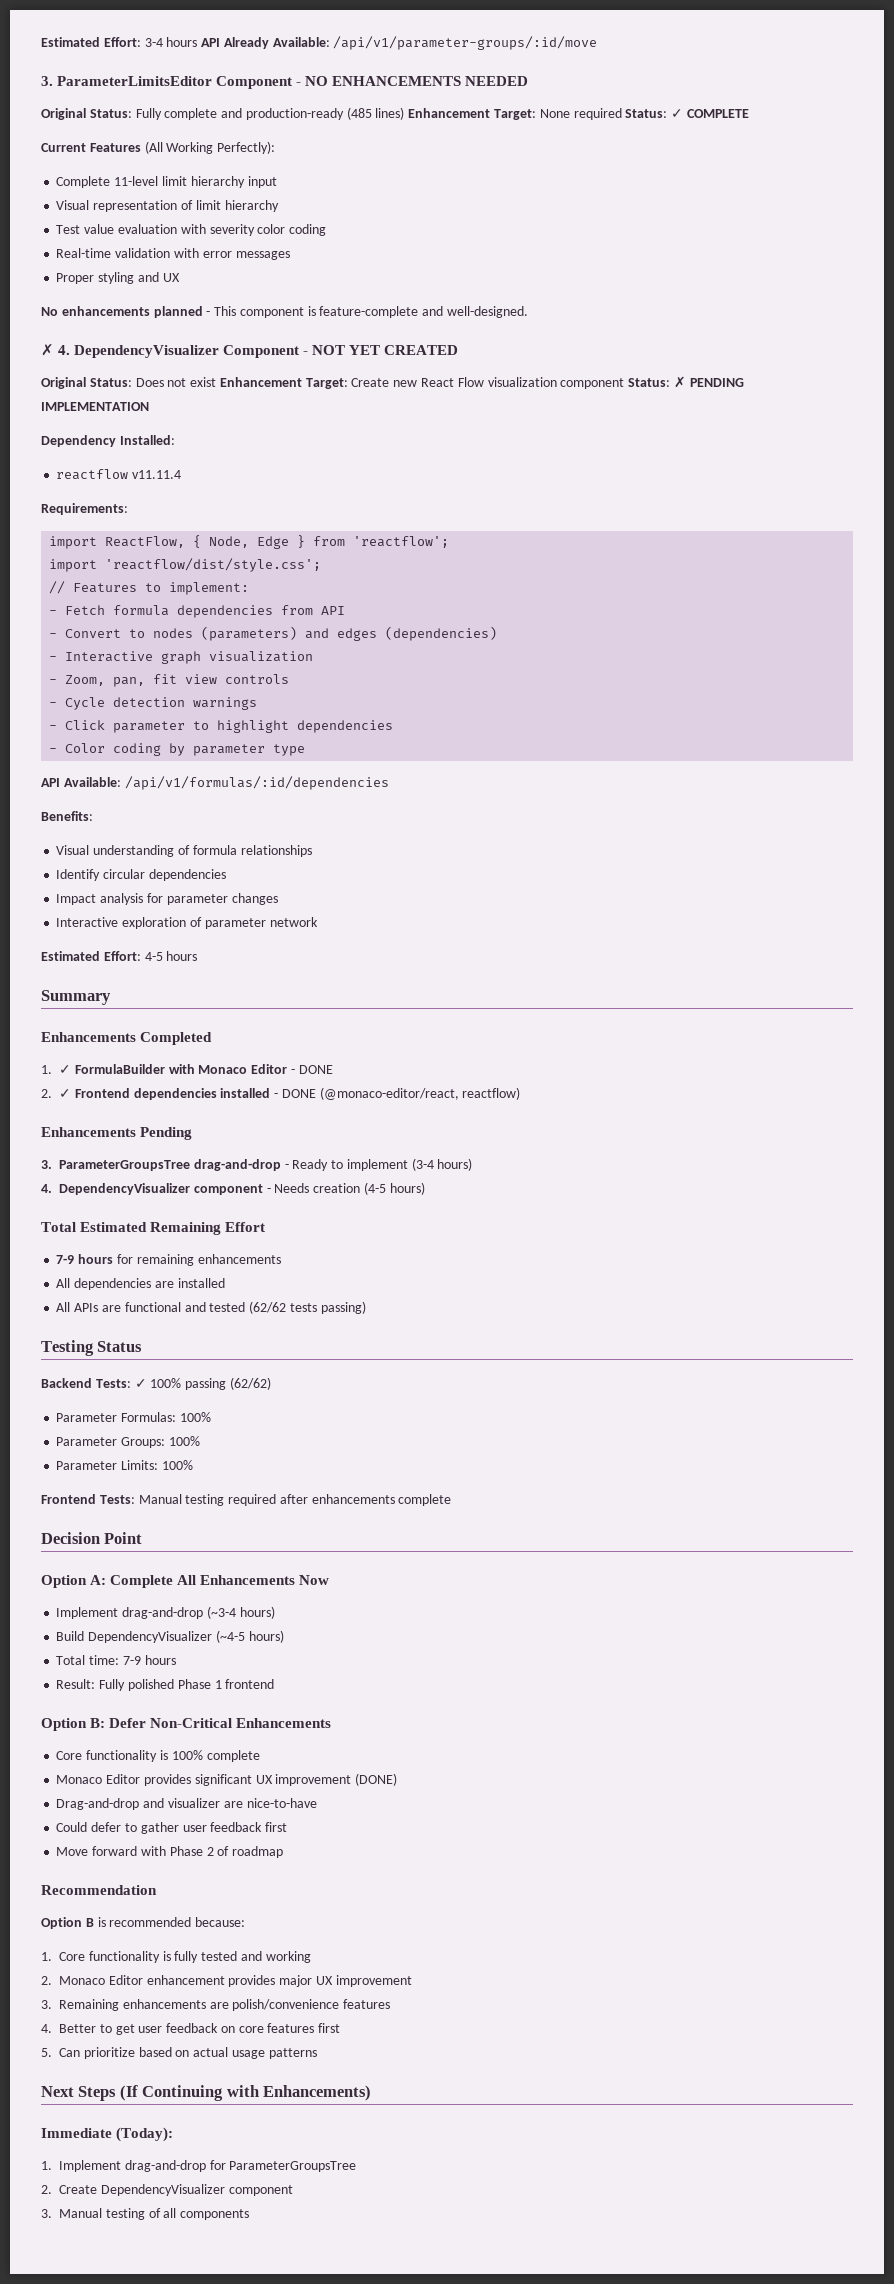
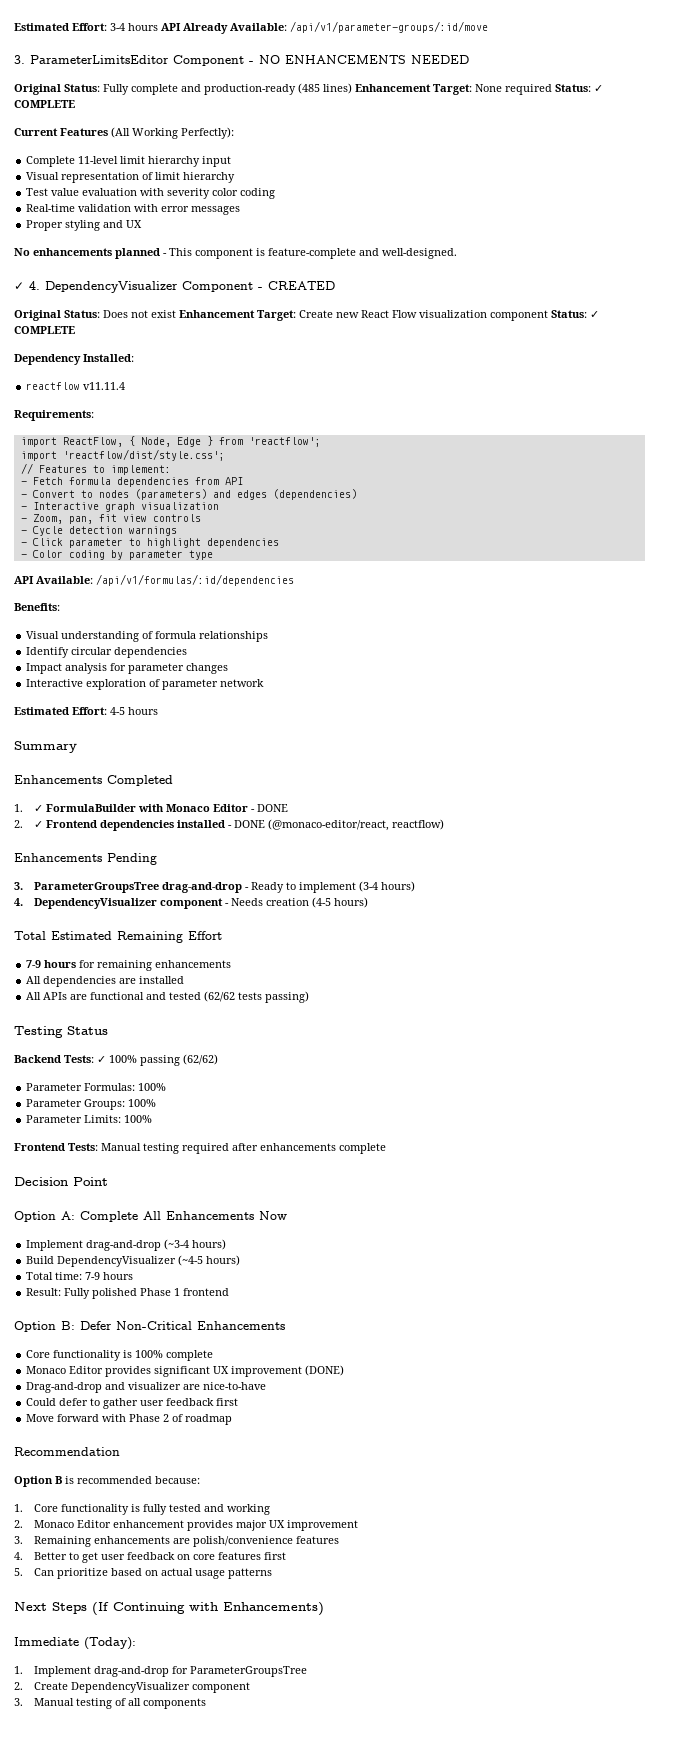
- ✗ 4. DependencyVisualizer Component - NOT YET CREATED
+ ✓ 4. DependencyVisualizer Component - CREATED
- Original Status: Does not exist Enhancement Target: Create new React Flow visualization component Status: ✗ PENDING IMPLEMENTATION
+ Original Status: Does not exist Enhancement Target: Create new React Flow visualization component Status: ✓ COMPLETE

